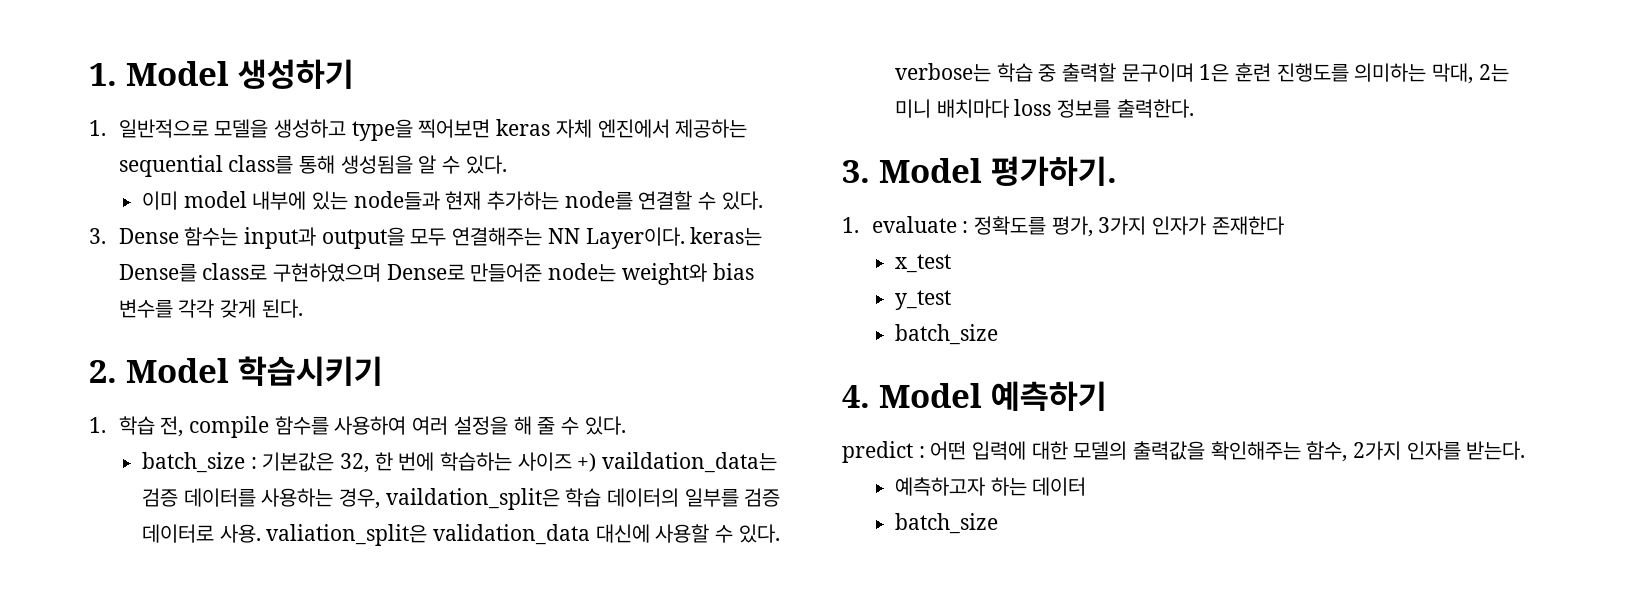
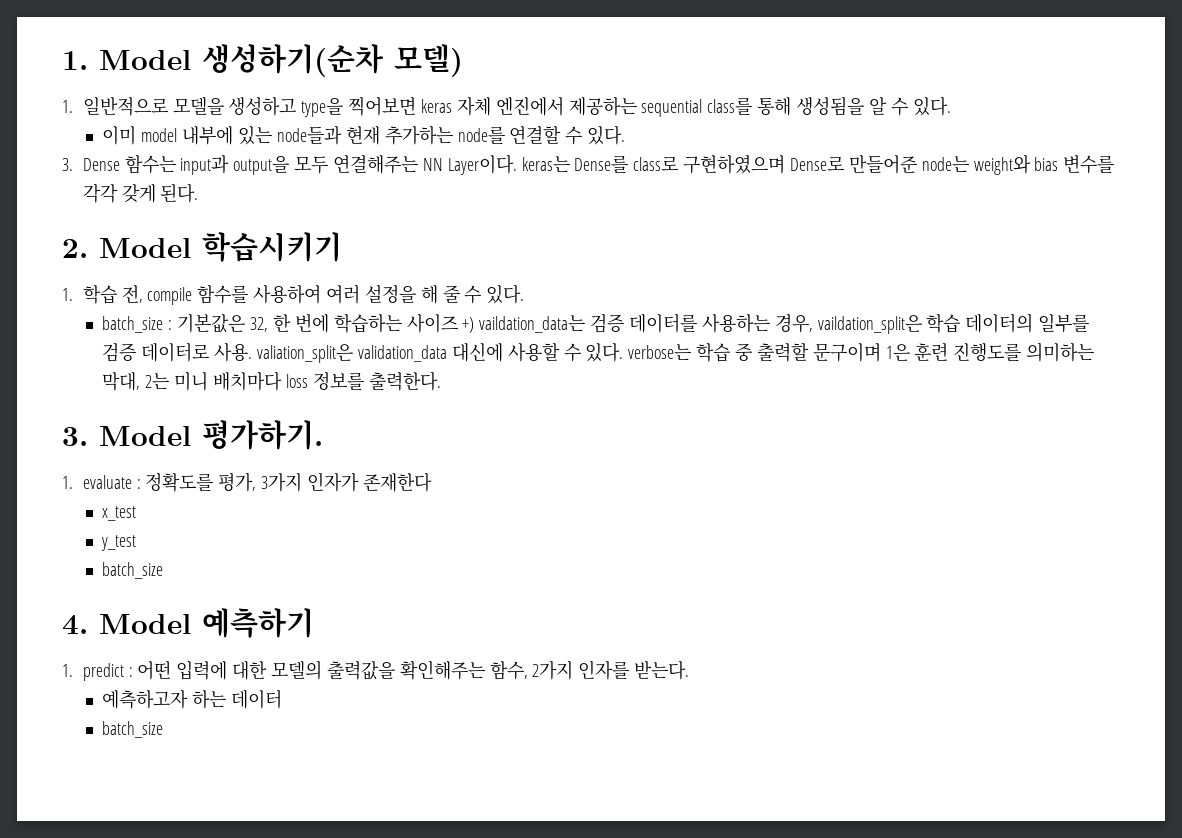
- 1. Model 생성하기
+ 1. Model 생성하기(순차 모델)
- predict : 어떤 입력에 대한 모델의 출력값을 확인해주는 함수, 2가지 인자를 받는다.
+ 1. predict : 어떤 입력에 대한 모델의 출력값을 확인해주는 함수, 2가지 인자를 받는다.

